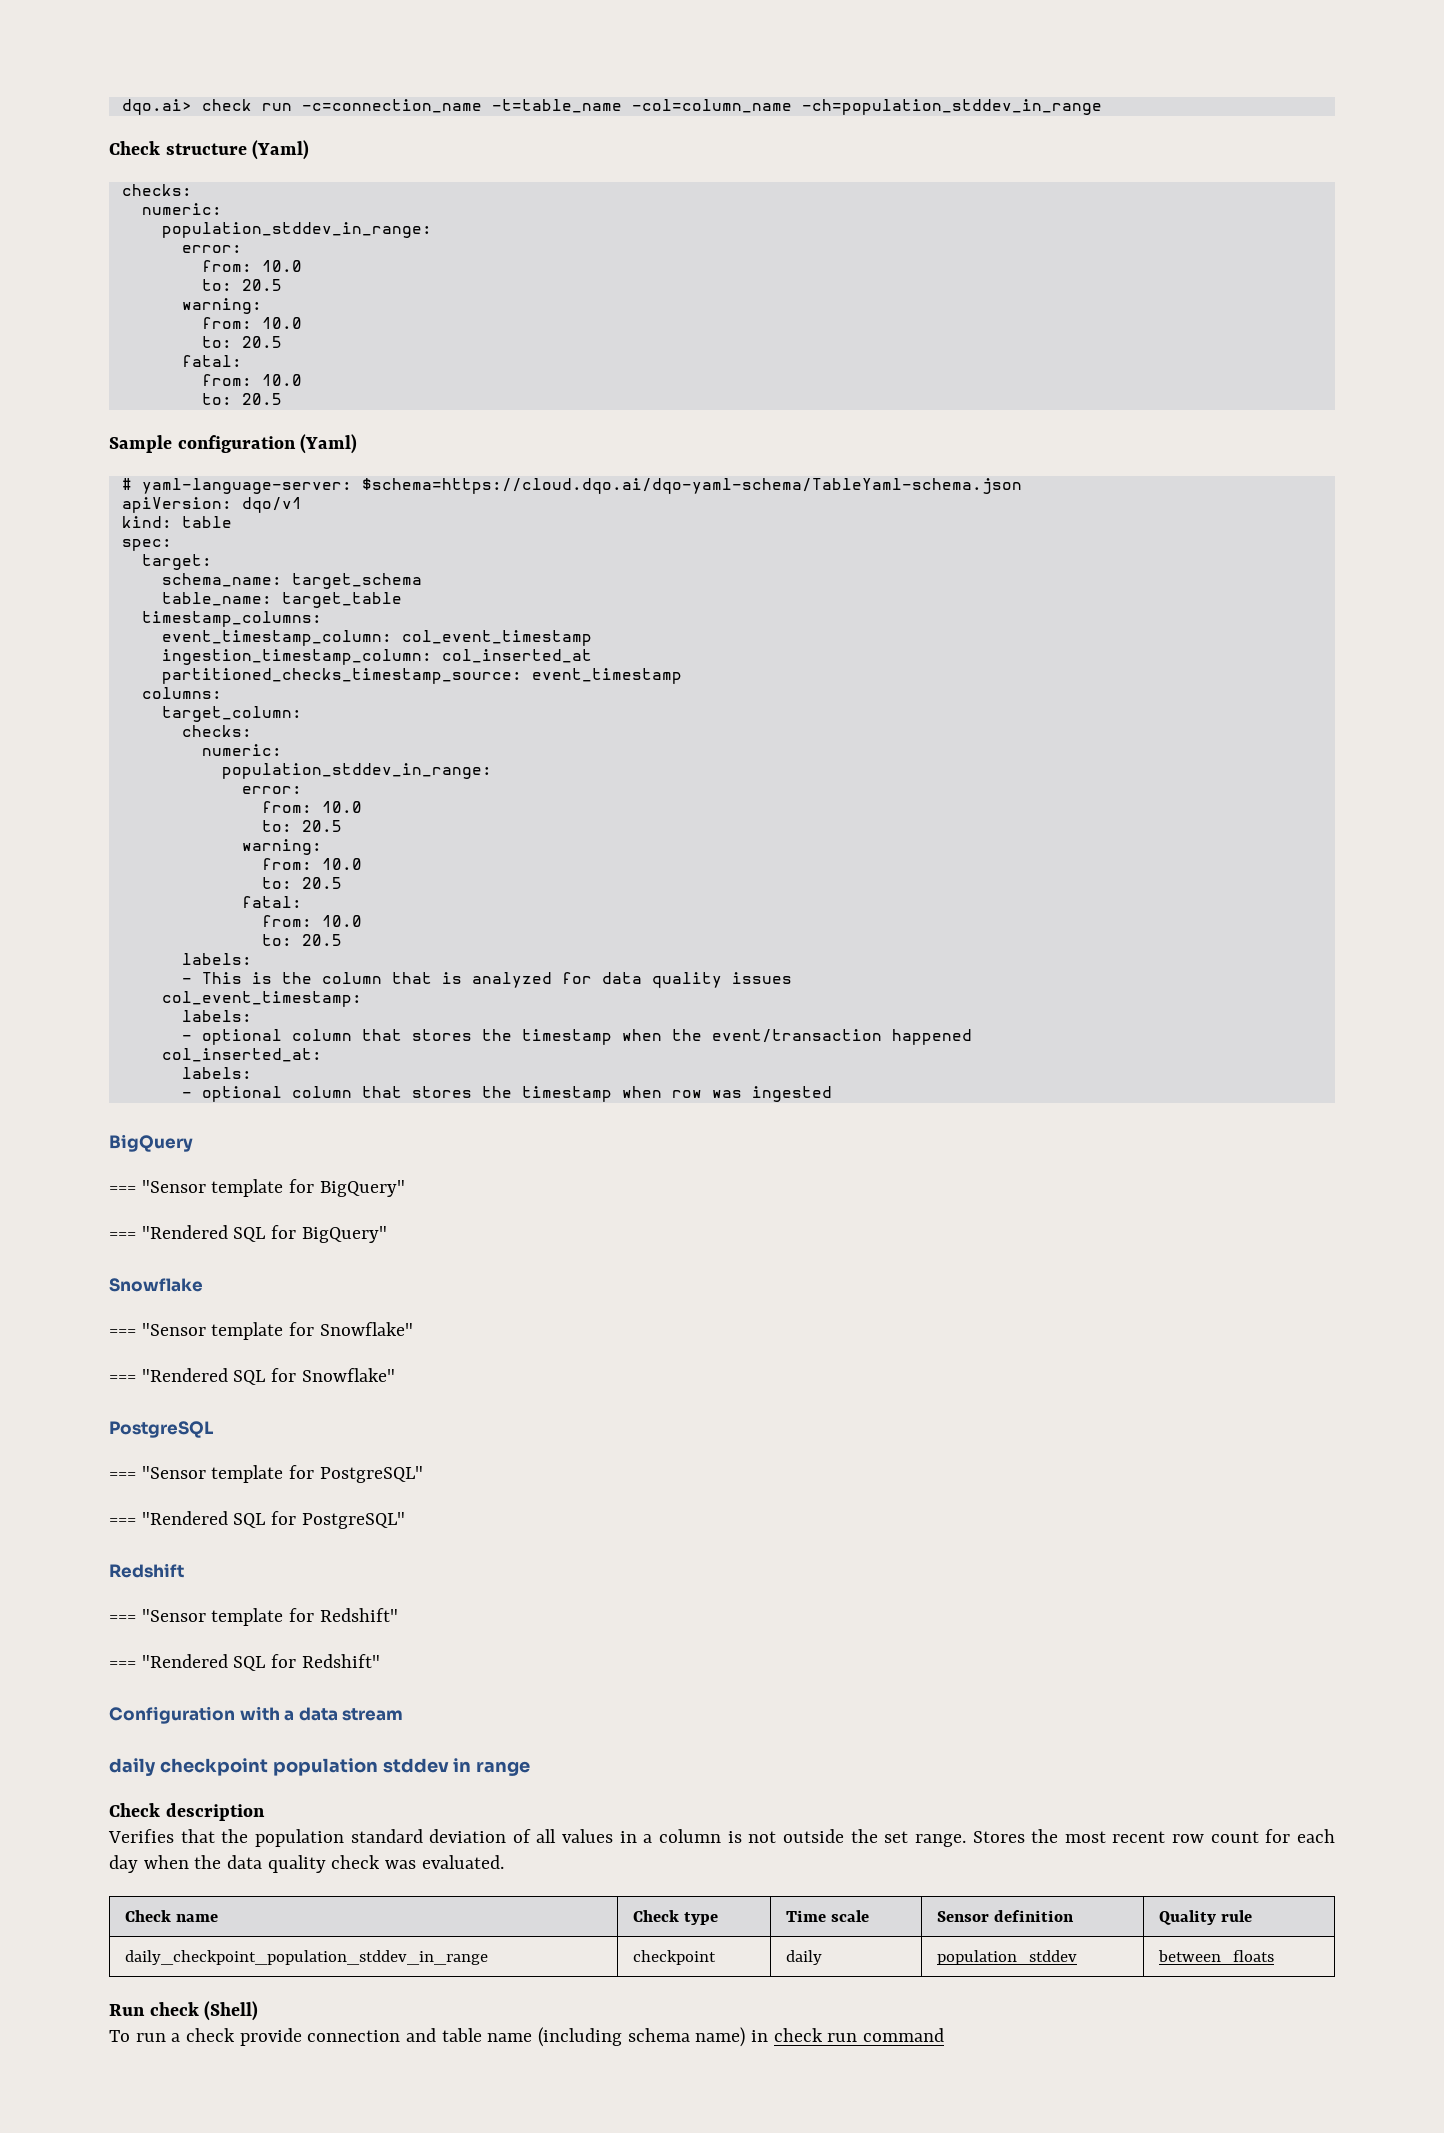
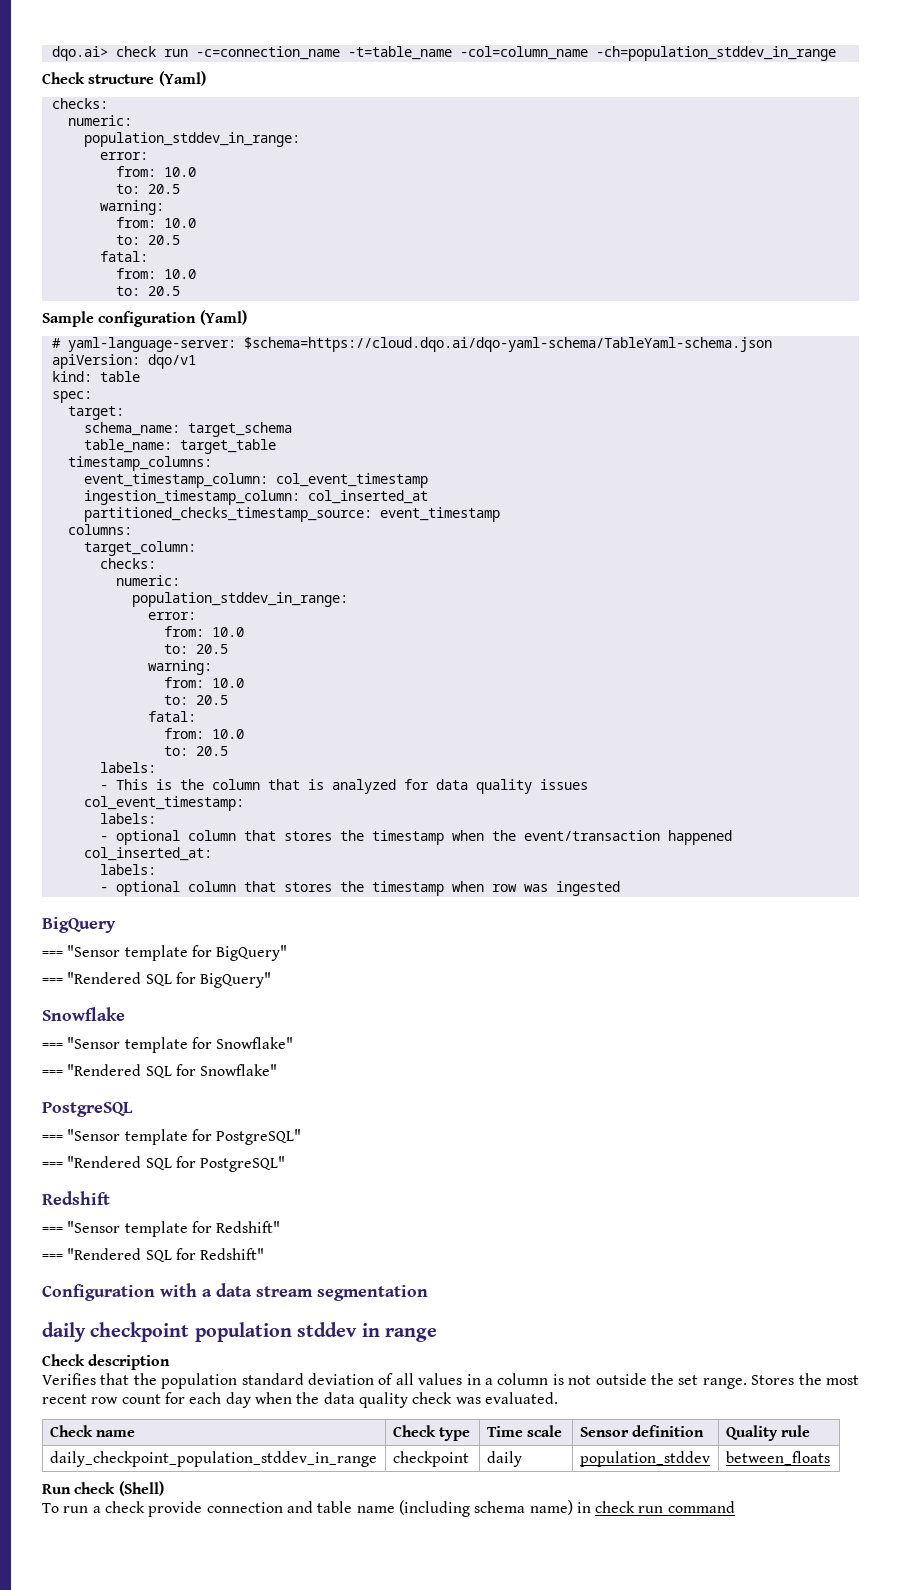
- Configuration with a data stream
+ Configuration with a data stream segmentation

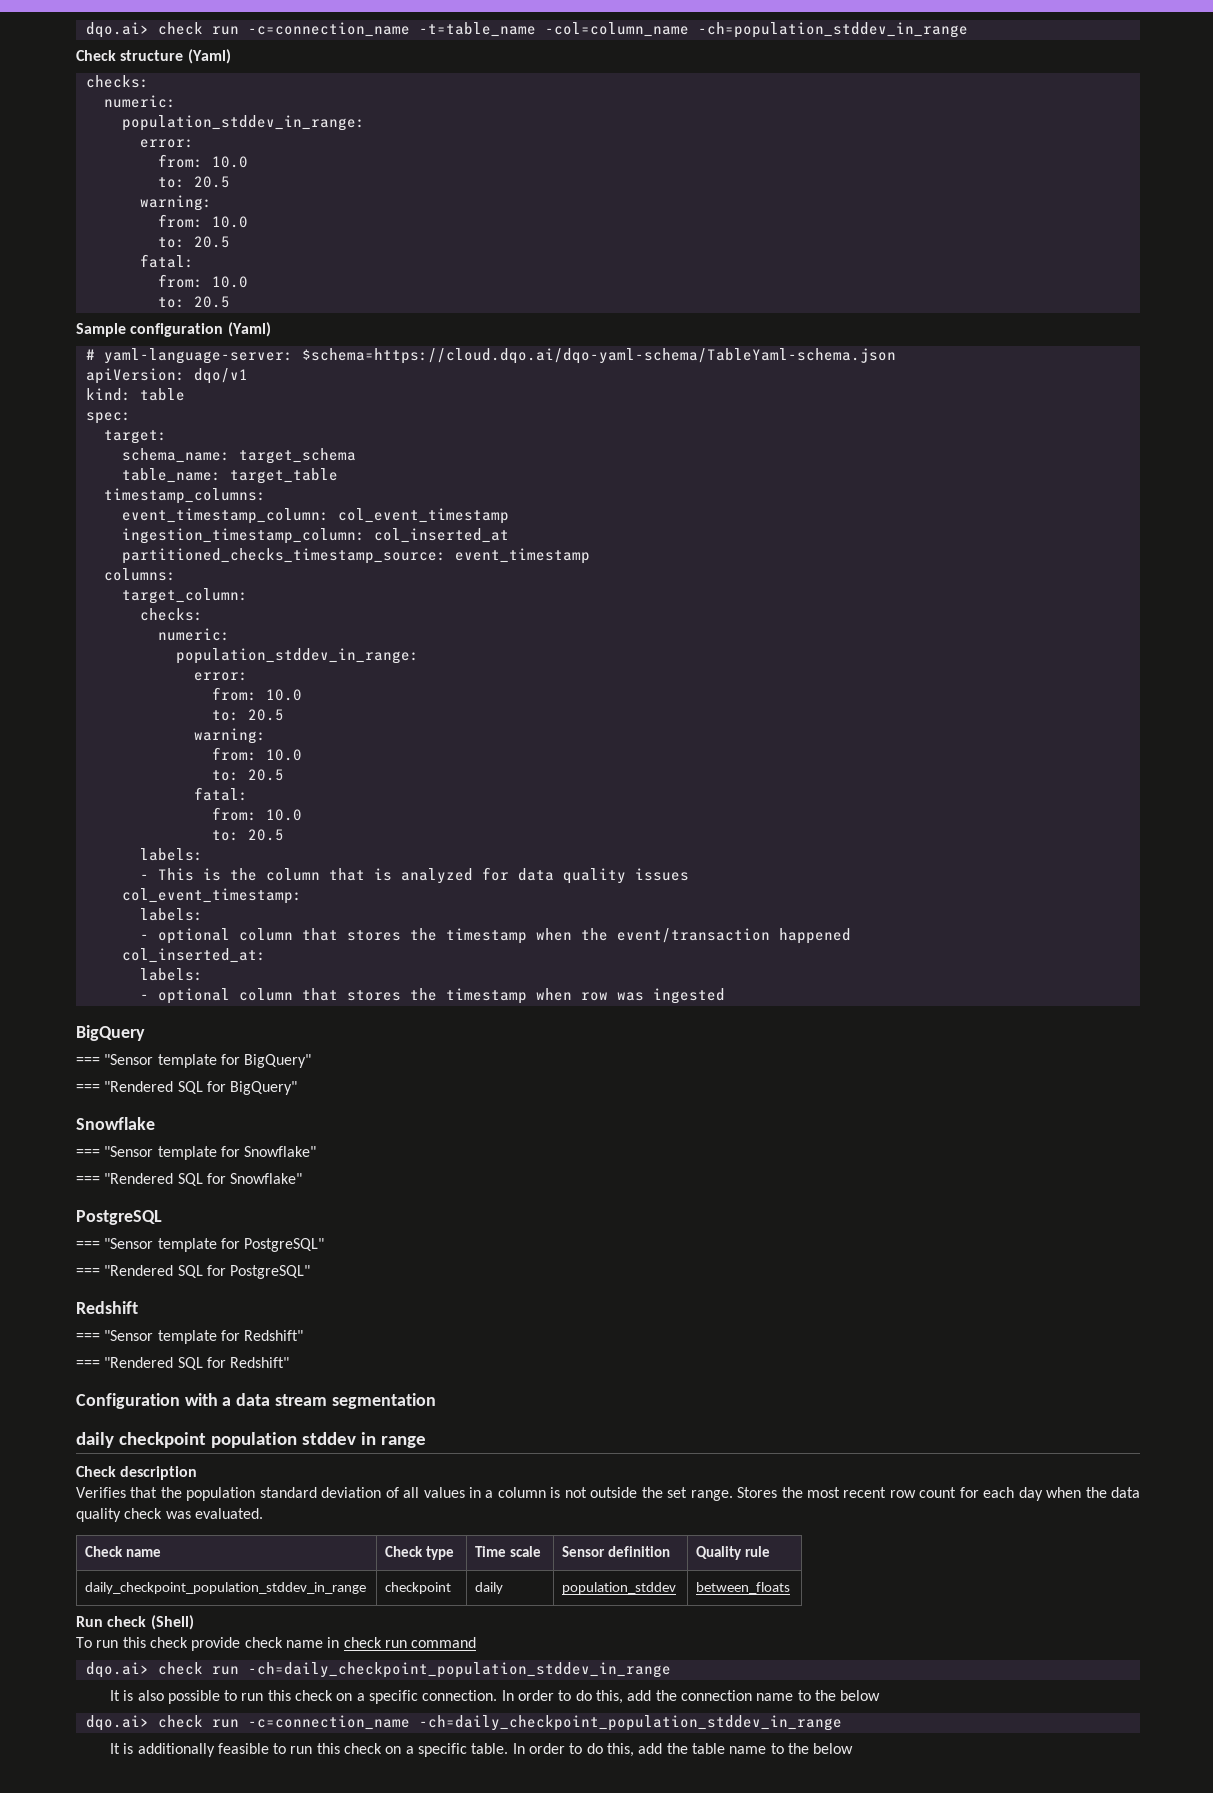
- To run a check provide connection and table name (including schema name) in check run command
+ To run this check provide check name in check run command
+ dqo.ai> check run -ch=daily_checkpoint_population_stddev_in_range
+ It is also possible to run this check on a specific connection. In order to do this, add the connection name to the below
+ dqo.ai> check run -c=connection_name -ch=daily_checkpoint_population_stddev_in_range
+ It is additionally feasible to run this check on a specific table. In order to do this, add the table name to the below

